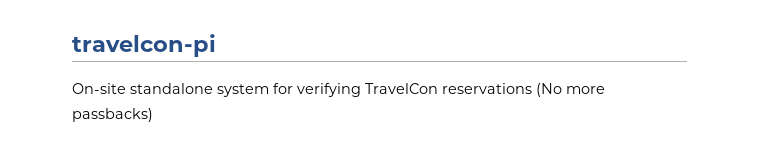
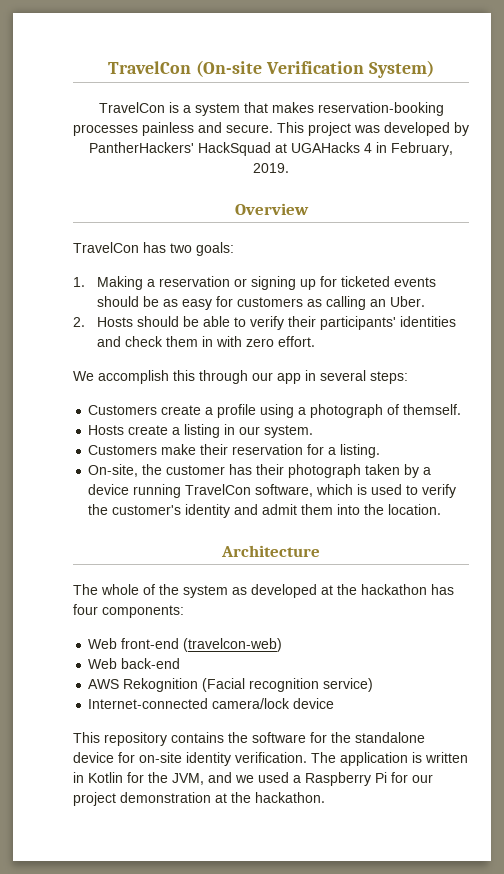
- travelcon-pi
- On-site standalone system for verifying TravelCon reservations (No more passbacks)
+ TravelCon (On-site Verification System)
+ TravelCon is a system that makes reservation-booking processes painless and secure. This project was developed by PantherHackers' HackSquad at UGAHacks 4 in February, 2019.
+ Overview
+ TravelCon has two goals:
+ 1. Making a reservation or signing up for ticketed events should be as easy for customers as calling an Uber.
+ 2. Hosts should be able to verify their participants' identities and check them in with zero effort.
+ We accomplish this through our app in several steps:
+ Customers create a profile using a photograph of themself.
+ Hosts create a listing in our system.
+ Customers make their reservation for a listing.
+ On-site, the customer has their photograph taken by a device running TravelCon software, which is used to verify the customer's identity and admit them into the location.
+ Architecture
+ The whole of the system as developed at the hackathon has four components:
+ Web front-end (travelcon-web)
+ Web back-end
+ AWS Rekognition (Facial recognition service)
+ Internet-connected camera/lock device
+ This repository contains the software for the standalone device for on-site identity verification. The application is written in Kotlin for the JVM, and we used a Raspberry Pi for our project demonstration at the hackathon.

